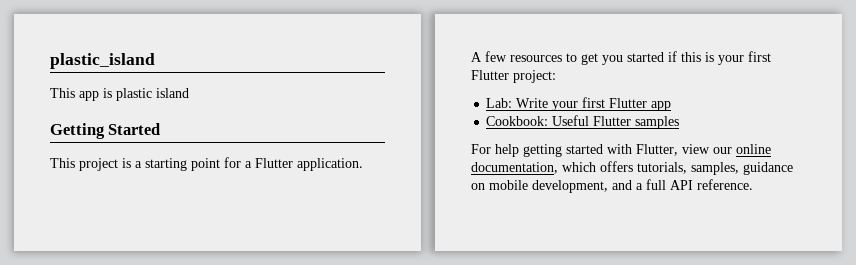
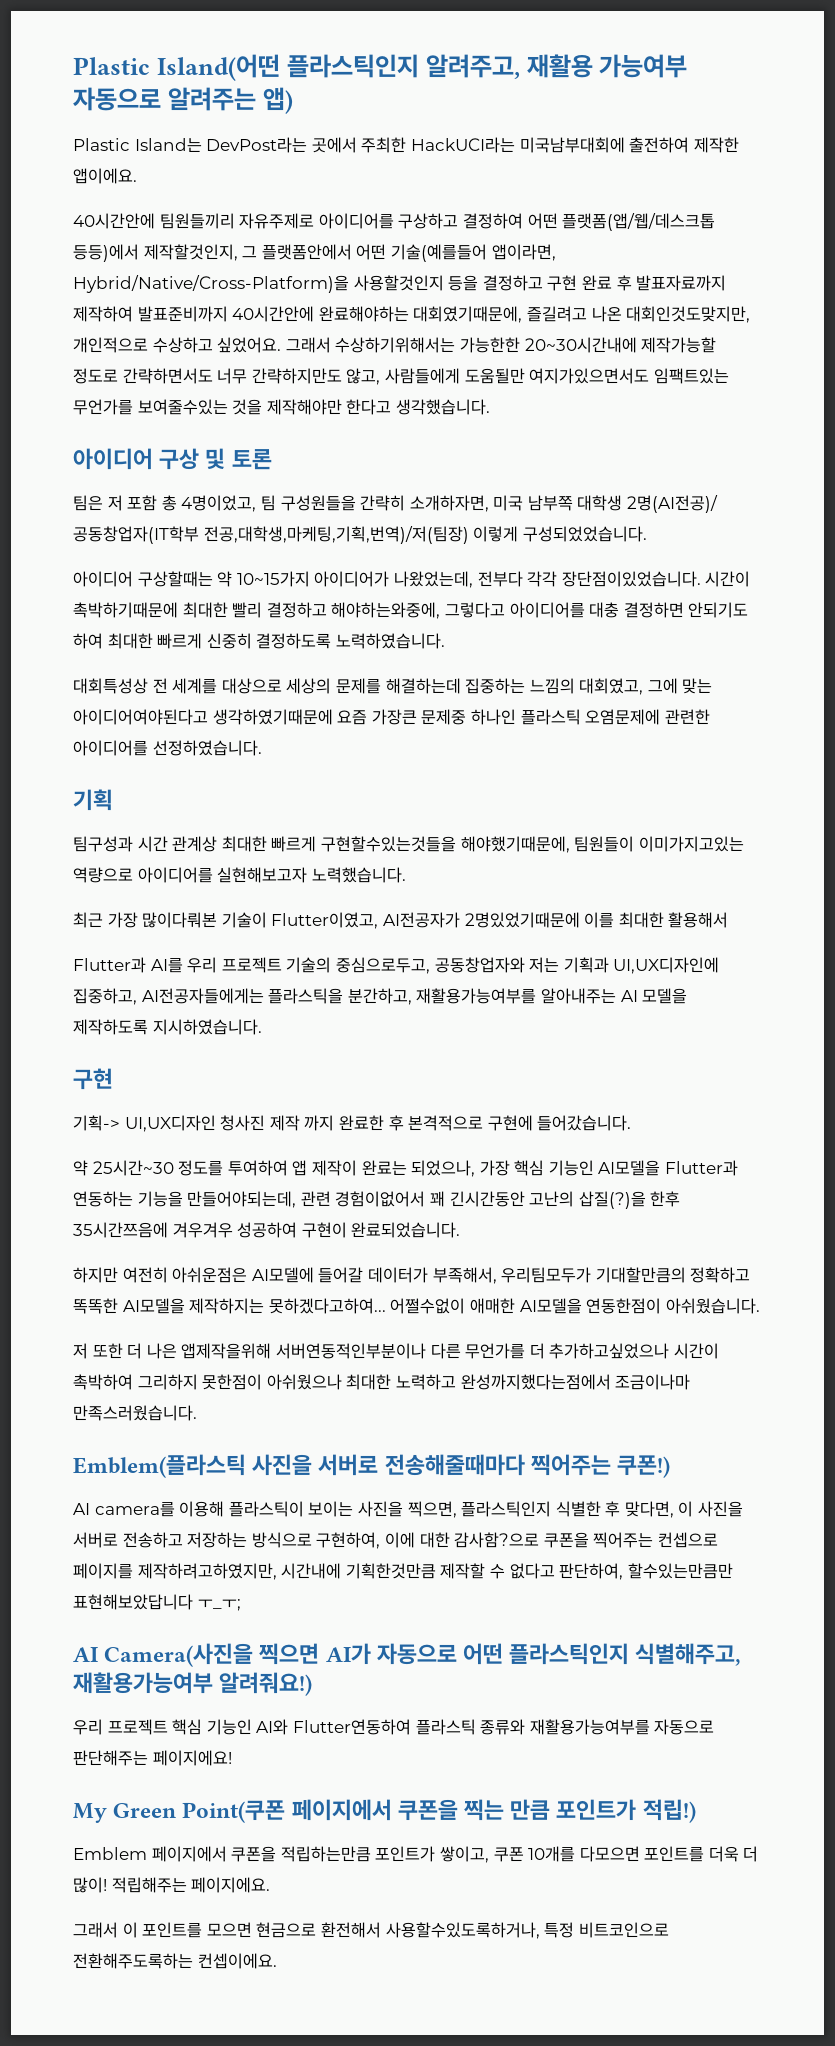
- plastic_island
- This app is plastic island
- Getting Started
- This project is a starting point for a Flutter application.
- A few resources to get you started if this is your first Flutter project:
- Lab: Write your first Flutter app
- Cookbook: Useful Flutter samples
- For help getting started with Flutter, view our online documentation, which offers tutorials, samples, guidance on mobile development, and a full API reference.
+ Plastic Island(어떤 플라스틱인지 알려주고, 재활용 가능여부 자동으로 알려주는 앱)
+ Plastic Island는 DevPost라는 곳에서 주최한 HackUCI라는 미국남부대회에 출전하여 제작한 앱이에요.
+ 40시간안에 팀원들끼리 자유주제로 아이디어를 구상하고 결정하여 어떤 플랫폼(앱/웹/데스크톱 등등)에서 제작할것인지, 그 플랫폼안에서 어떤 기술(예를들어 앱이라면, Hybrid/Native/Cross-Platform)을 사용할것인지 등을 결정하고 구현 완료 후 발표자료까지 제작하여 발표준비까지 40시간안에 완료해야하는 대회였기때문에, 즐길려고 나온 대회인것도맞지만, 개인적으로 수상하고 싶었어요. 그래서 수상하기위해서는 가능한한 20~30시간내에 제작가능할 정도로 간략하면서도 너무 간략하지만도 않고, 사람들에게 도움될만 여지가있으면서도 임팩트있는 무언가를 보여줄수있는 것을 제작해야만 한다고 생각했습니다.
+ 아이디어 구상 및 토론
+ 팀은 저 포함 총 4명이었고, 팀 구성원들을 간략히 소개하자면, 미국 남부쪽 대학생 2명(AI전공)/ 공동창업자(IT학부 전공,대학생,마케팅,기획,번역)/저(팀장) 이렇게 구성되었었습니다.
+ 아이디어 구상할때는 약 10~15가지 아이디어가 나왔었는데, 전부다 각각 장단점이있었습니다. 시간이 촉박하기때문에 최대한 빨리 결정하고 해야하는와중에, 그렇다고 아이디어를 대충 결정하면 안되기도 하여 최대한 빠르게 신중히 결정하도록 노력하였습니다.
+ 대회특성상 전 세계를 대상으로 세상의 문제를 해결하는데 집중하는 느낌의 대회였고, 그에 맞는 아이디어여야된다고 생각하였기때문에 요즘 가장큰 문제중 하나인 플라스틱 오염문제에 관련한 아이디어를 선정하였습니다.
+ 기획
+ 팀구성과 시간 관계상 최대한 빠르게 구현할수있는것들을 해야했기때문에, 팀원들이 이미가지고있는 역량으로 아이디어를 실현해보고자 노력했습니다.
+ 최근 가장 많이다뤄본 기술이 Flutter이였고, AI전공자가 2명있었기때문에 이를 최대한 활용해서
+ Flutter과 AI를 우리 프로젝트 기술의 중심으로두고, 공동창업자와 저는 기획과 UI,UX디자인에 집중하고, AI전공자들에게는 플라스틱을 분간하고, 재활용가능여부를 알아내주는 AI 모델을 제작하도록 지시하였습니다.
+ 구현
+ 기획-> UI,UX디자인 청사진 제작 까지 완료한 후 본격적으로 구현에 들어갔습니다.
+ 약 25시간~30 정도를 투여하여 앱 제작이 완료는 되었으나, 가장 핵심 기능인 AI모델을 Flutter과 연동하는 기능을 만들어야되는데, 관련 경험이없어서 꽤 긴시간동안 고난의 삽질(?)을 한후 35시간쯔음에 겨우겨우 성공하여 구현이 완료되었습니다.
+ 하지만 여전히 아쉬운점은 AI모델에 들어갈 데이터가 부족해서, 우리팀모두가 기대할만큼의 정확하고 똑똑한 AI모델을 제작하지는 못하겠다고하여... 어쩔수없이 애매한 AI모델을 연동한점이 아쉬웠습니다.
+ 저 또한 더 나은 앱제작을위해 서버연동적인부분이나 다른 무언가를 더 추가하고싶었으나 시간이 촉박하여 그리하지 못한점이 아쉬웠으나 최대한 노력하고 완성까지했다는점에서 조금이나마 만족스러웠습니다.
+ Emblem(플라스틱 사진을 서버로 전송해줄때마다 찍어주는 쿠폰!)
+ AI camera를 이용해 플라스틱이 보이는 사진을 찍으면, 플라스틱인지 식별한 후 맞다면, 이 사진을 서버로 전송하고 저장하는 방식으로 구현하여, 이에 대한 감사함?으로 쿠폰을 찍어주는 컨셉으로 페이지를 제작하려고하였지만, 시간내에 기획한것만큼 제작할 수 없다고 판단하여, 할수있는만큼만 표현해보았답니다 ㅜ_ㅜ;
+ AI Camera(사진을 찍으면 AI가 자동으로 어떤 플라스틱인지 식별해주고, 재활용가능여부 알려줘요!)
+ 우리 프로젝트 핵심 기능인 AI와 Flutter연동하여 플라스틱 종류와 재활용가능여부를 자동으로 판단해주는 페이지에요!
+ My Green Point(쿠폰 페이지에서 쿠폰을 찍는 만큼 포인트가 적립!)
+ Emblem 페이지에서 쿠폰을 적립하는만큼 포인트가 쌓이고, 쿠폰 10개를 다모으면 포인트를 더욱 더 많이! 적립해주는 페이지에요.
+ 그래서 이 포인트를 모으면 현금으로 환전해서 사용할수있도록하거나, 특정 비트코인으로 전환해주도록하는 컨셉이에요.

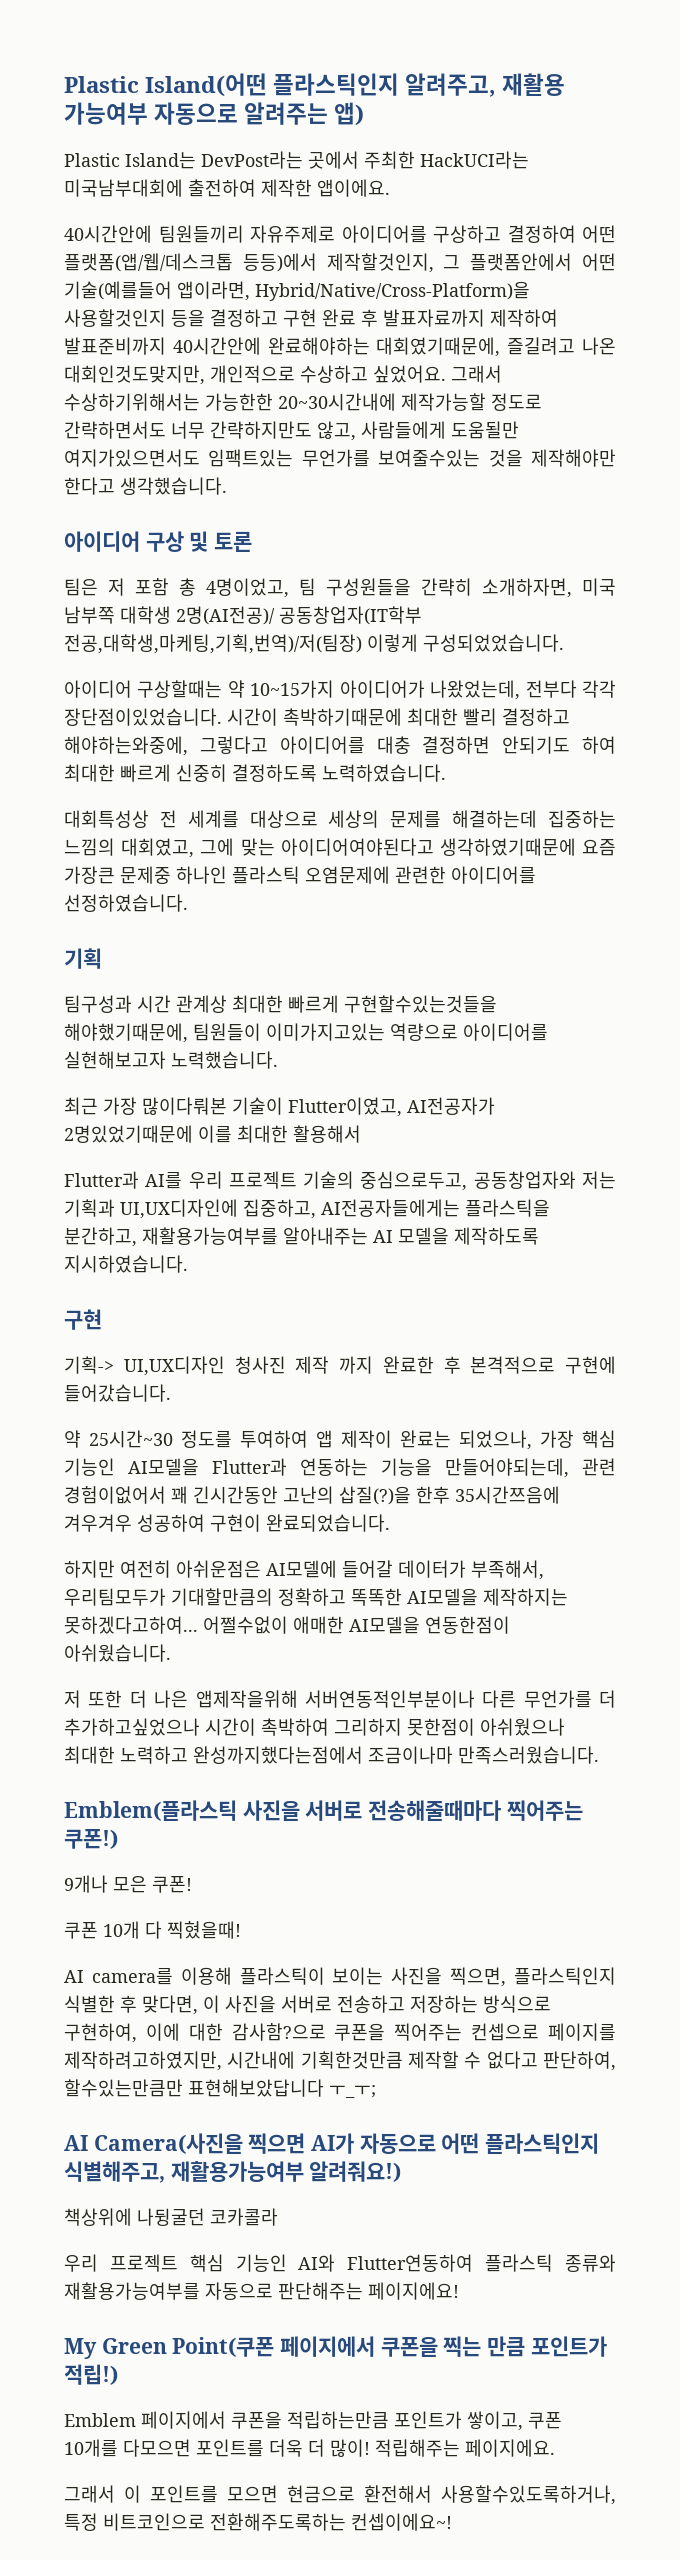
+ 9개나 모은 쿠폰!
+ 쿠폰 10개 다 찍혔을때!
+ 책상위에 나뒹굴던 코카콜라
- 그래서 이 포인트를 모으면 현금으로 환전해서 사용할수있도록하거나, 특정 비트코인으로 전환해주도록하는 컨셉이에요.
+ 그래서 이 포인트를 모으면 현금으로 환전해서 사용할수있도록하거나, 특정 비트코인으로 전환해주도록하는 컨셉이에요~!

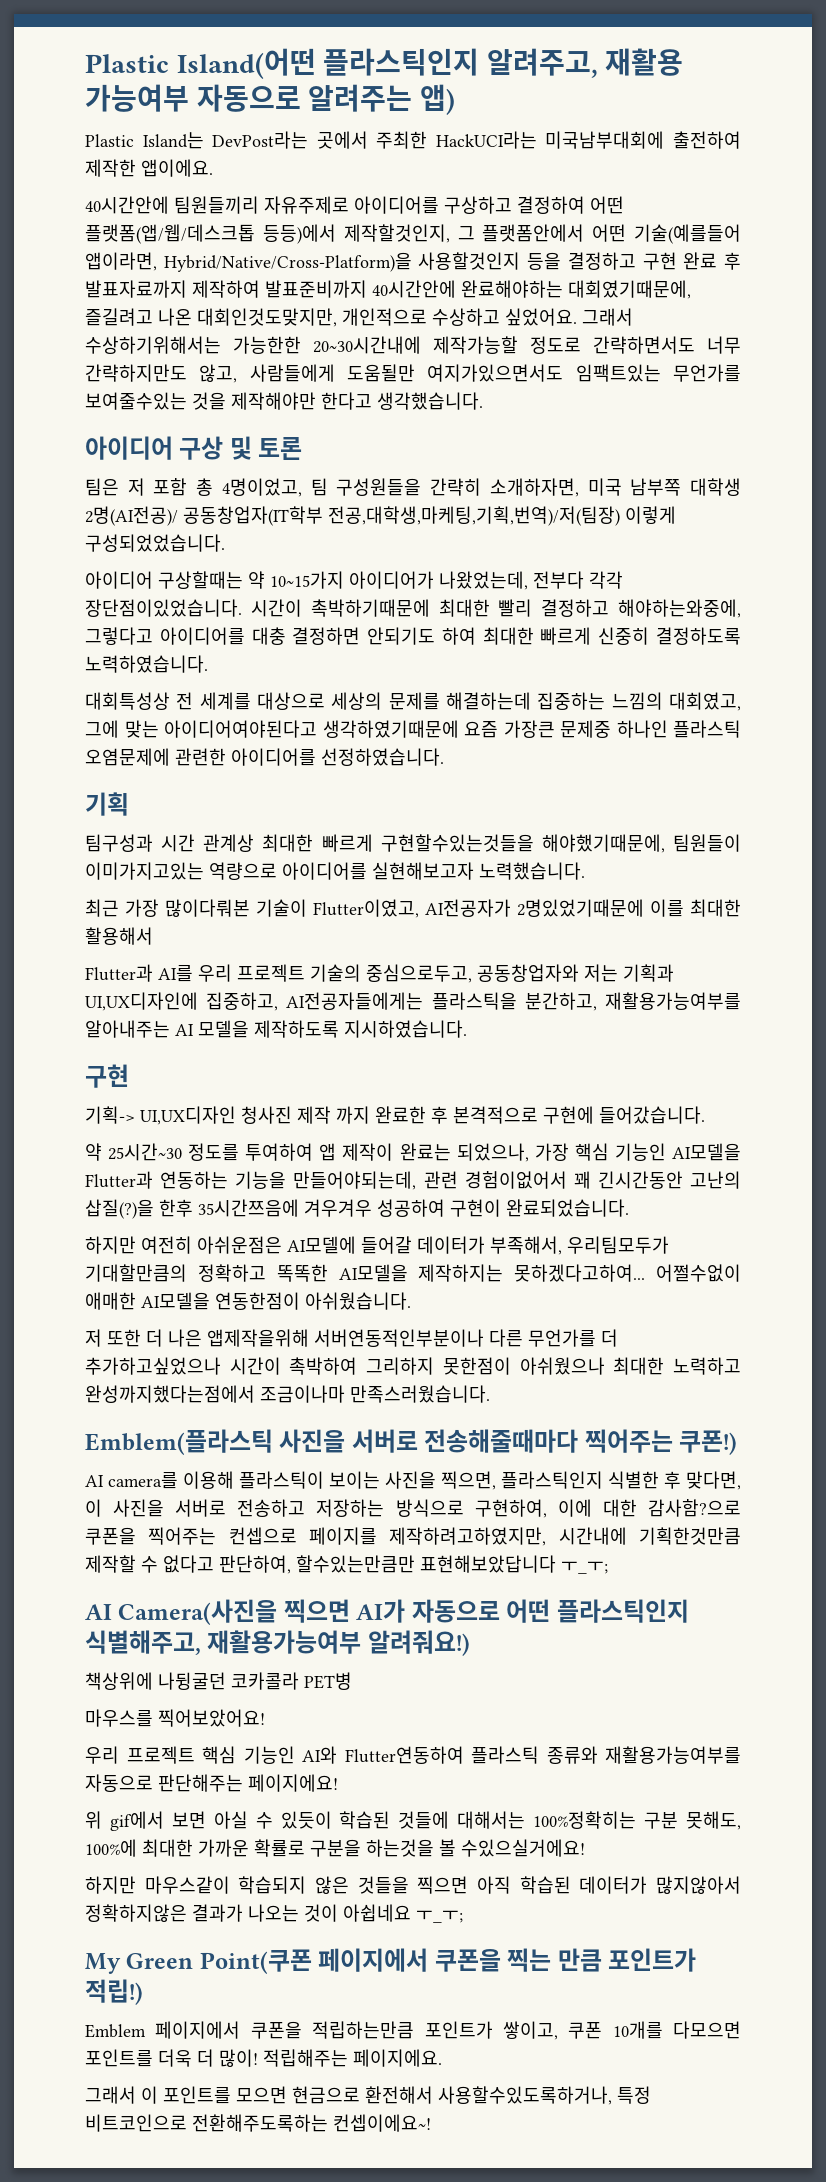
- 9개나 모은 쿠폰!
- 쿠폰 10개 다 찍혔을때!
- 책상위에 나뒹굴던 코카콜라
+ 책상위에 나뒹굴던 코카콜라 PET병
+ 마우스를 찍어보았어요!
+ 위 gif에서 보면 아실 수 있듯이 학습된 것들에 대해서는 100%정확히는 구분 못해도, 100%에 최대한 가까운 확률로 구분을 하는것을 볼 수있으실거에요!
+ 하지만 마우스같이 학습되지 않은 것들을 찍으면 아직 학습된 데이터가 많지않아서 정확하지않은 결과가 나오는 것이 아쉽네요 ㅜ_ㅜ;

